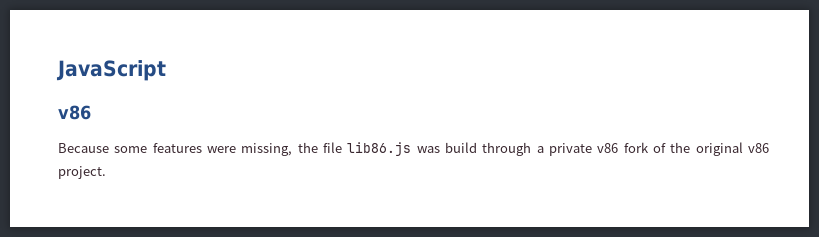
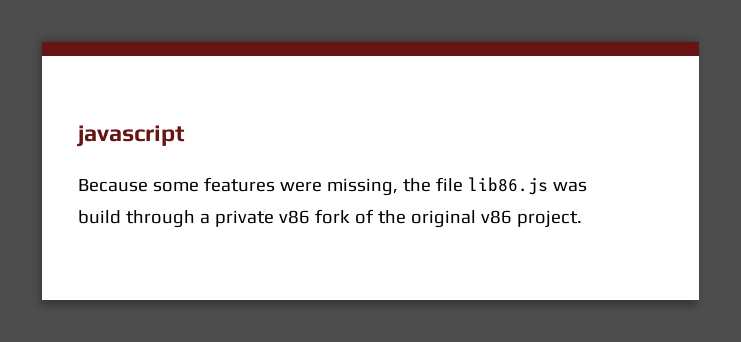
- JavaScript
- v86
+ javascript

